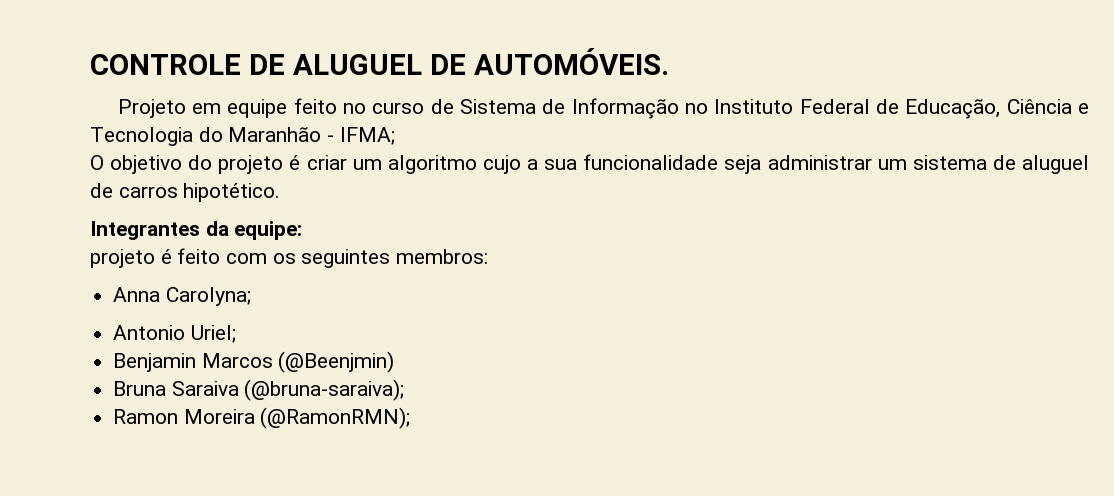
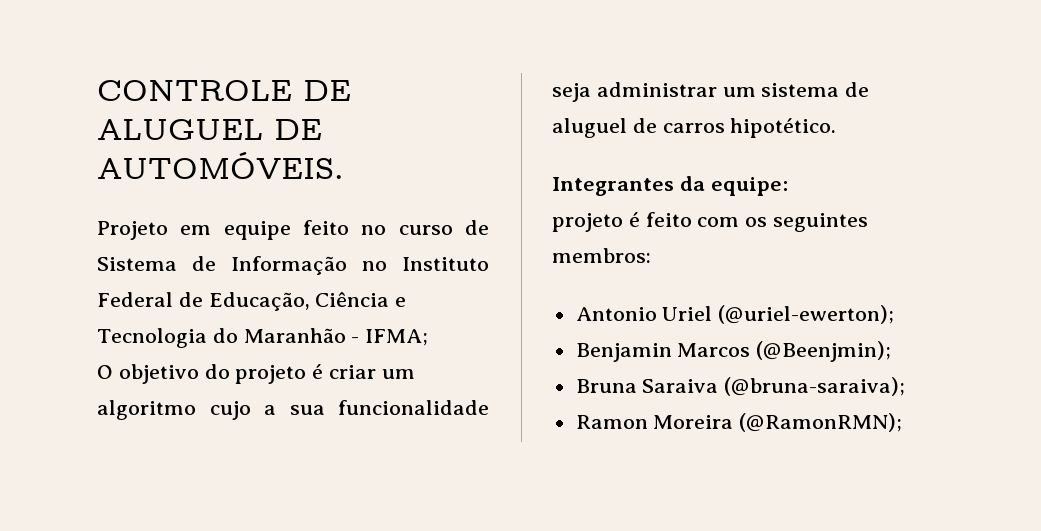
- Anna Carolyna;
- Antonio Uriel;
+ Antonio Uriel (@uriel-ewerton);
- Benjamin Marcos (@Beenjmin)
+ Benjamin Marcos (@Beenjmin);

